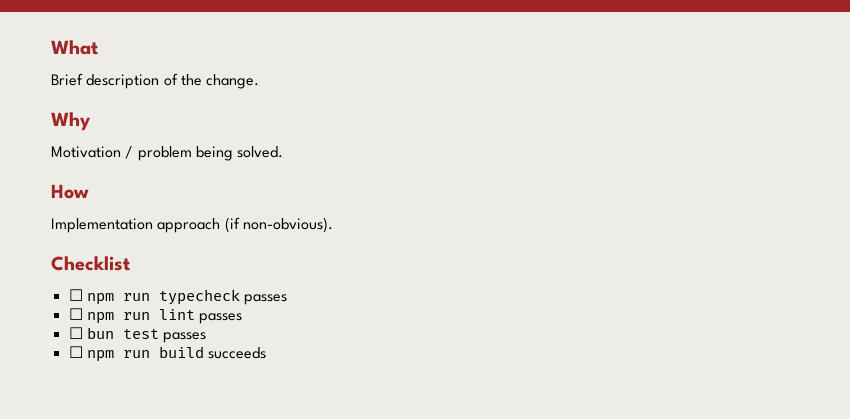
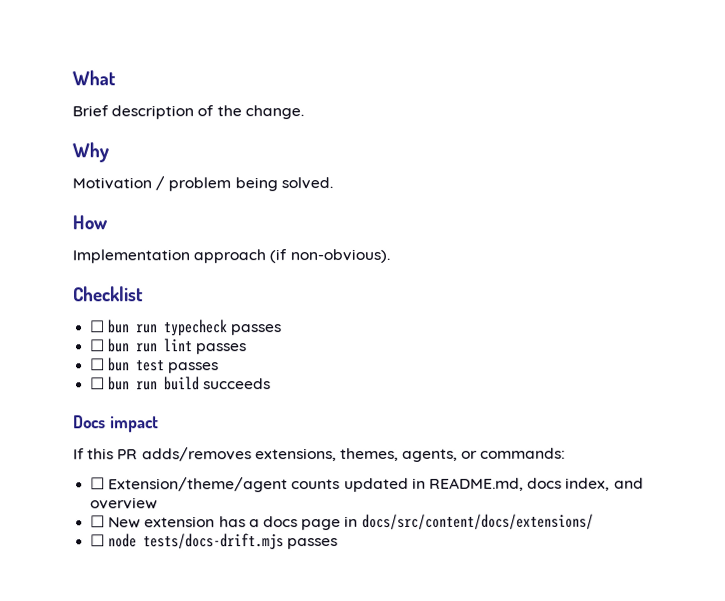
- ☐ npm run typecheck passes
+ ☐ bun run typecheck passes
- ☐ npm run lint passes
+ ☐ bun run lint passes
- ☐ npm run build succeeds
+ ☐ bun run build succeeds
+ Docs impact
+ If this PR adds/removes extensions, themes, agents, or commands:
+ ☐ Extension/theme/agent counts updated in README.md, docs index, and overview
+ ☐ New extension has a docs page in docs/src/content/docs/extensions/
+ ☐ node tests/docs-drift.mjs passes

